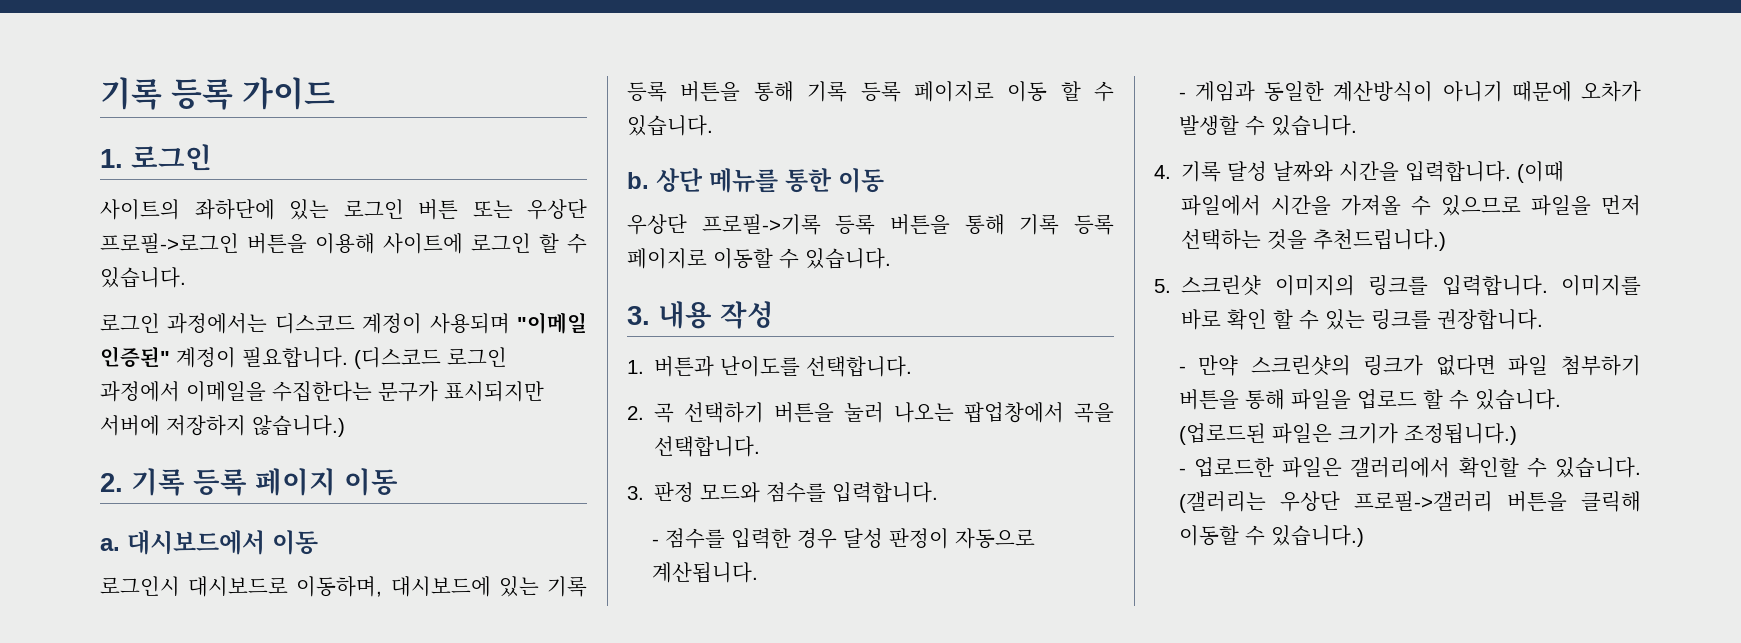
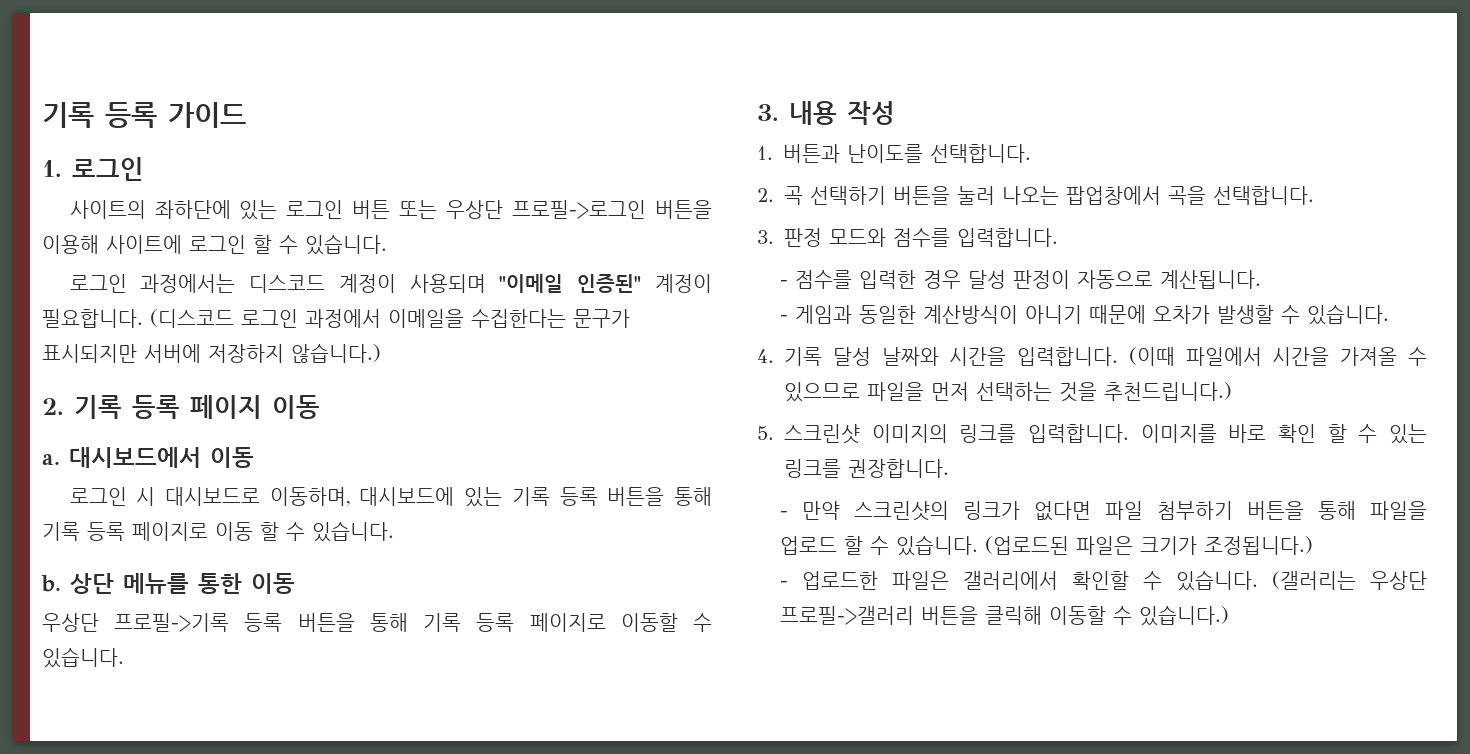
- 로그인시 대시보드로 이동하며, 대시보드에 있는 기록 등록 버튼을 통해 기록 등록 페이지로 이동 할 수 있습니다.
+ 로그인 시 대시보드로 이동하며, 대시보드에 있는 기록 등록 버튼을 통해 기록 등록 페이지로 이동 할 수 있습니다.

